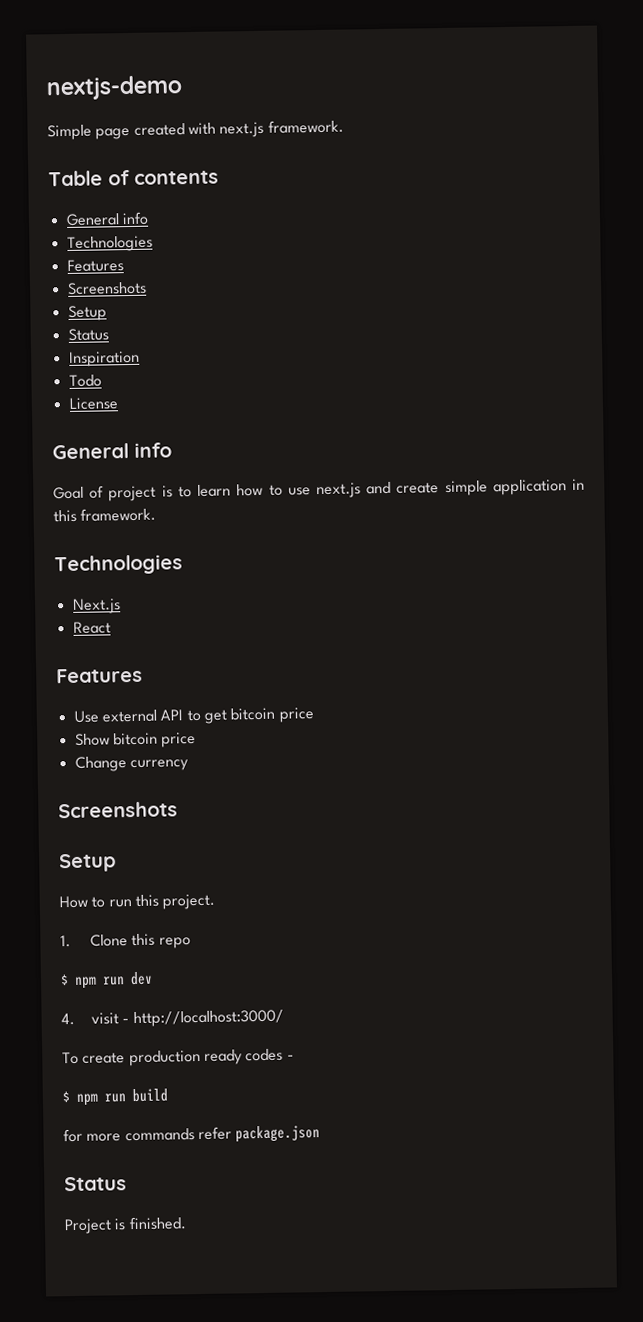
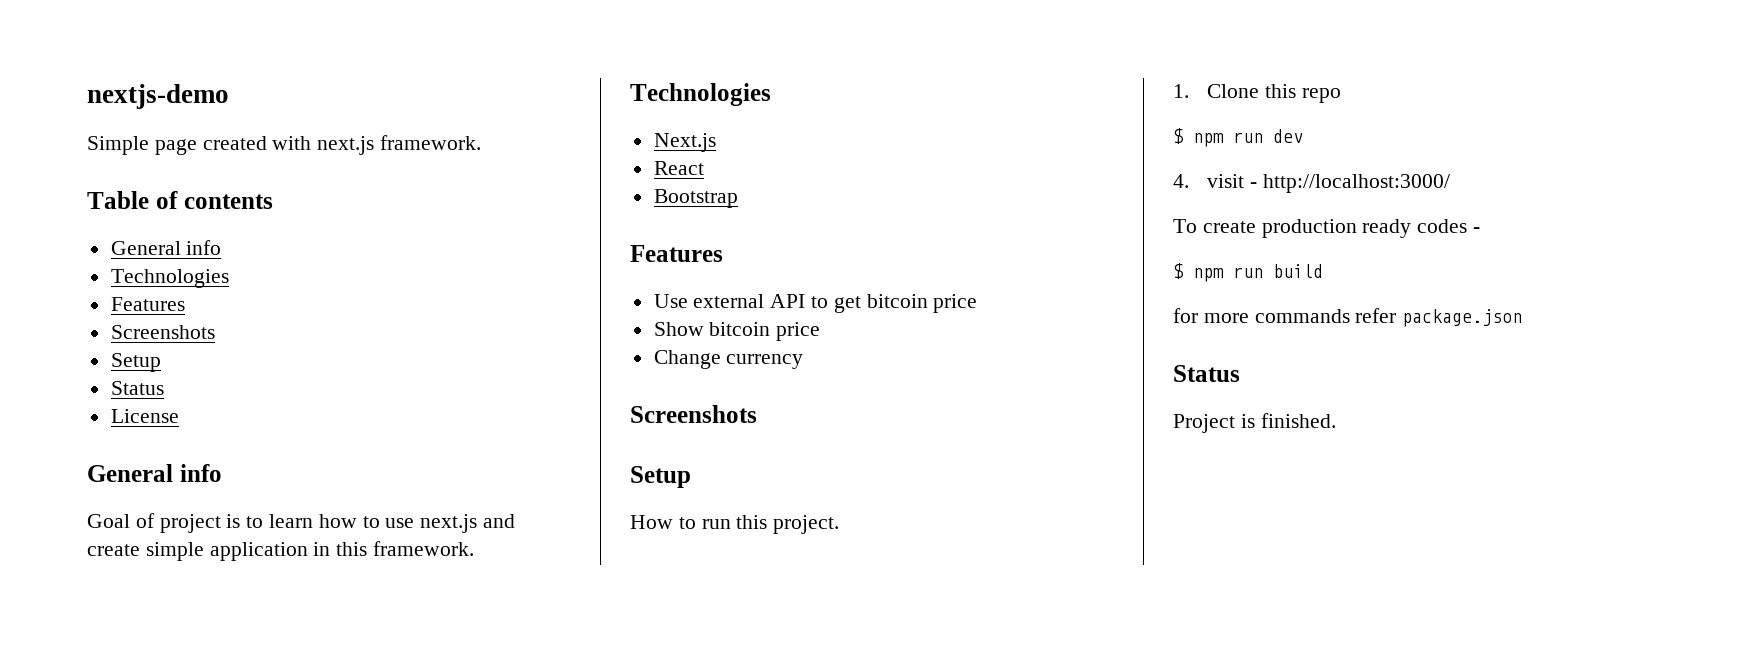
- Inspiration
- Todo
+ Bootstrap

